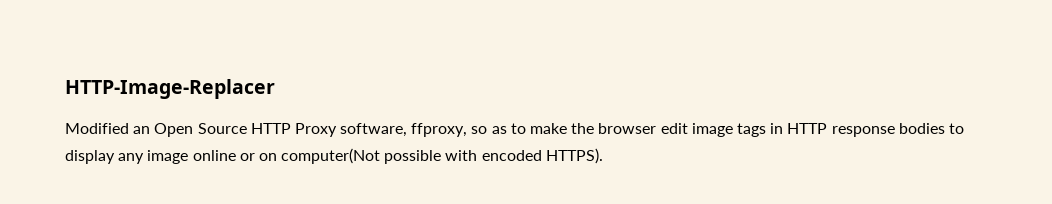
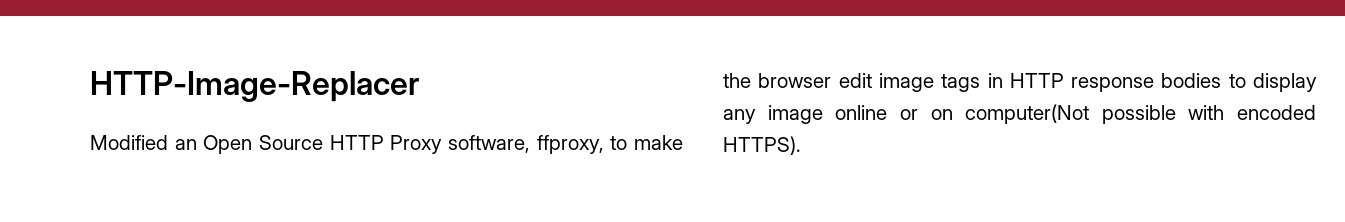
- Modified an Open Source HTTP Proxy software, ffproxy, so as to make the browser edit image tags in HTTP response bodies to display any image online or on computer(Not possible with encoded HTTPS).
+ Modified an Open Source HTTP Proxy software, ffproxy, to make the browser edit image tags in HTTP response bodies to display any image online or on computer(Not possible with encoded HTTPS).

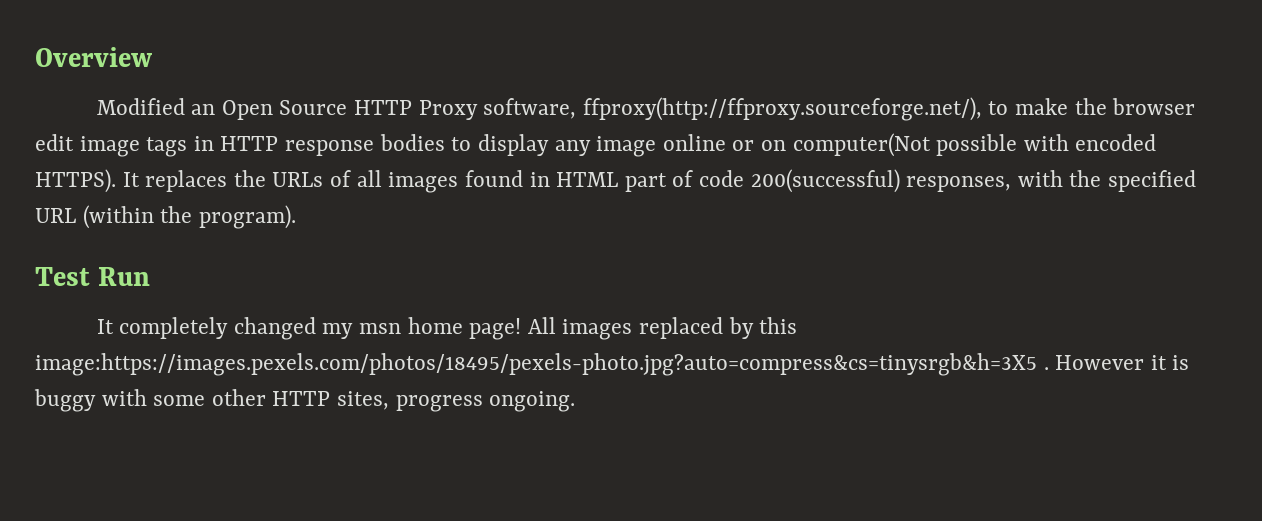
- HTTP-Image-Replacer
+ Overview
- Modified an Open Source HTTP Proxy software, ffproxy, to make the browser edit image tags in HTTP response bodies to display any image online or on computer(Not possible with encoded HTTPS).
+ Modified an Open Source HTTP Proxy software, ffproxy(http://ffproxy.sourceforge.net/), to make the browser edit image tags in HTTP response bodies to display any image online or on computer(Not possible with encoded HTTPS).
+ It replaces the URLs of all images found in HTML part of code 200(successful) responses, with the specified URL (within the program).
+ Test Run
+ It completely changed my msn home page! All images replaced by this image:https://images.pexels.com/photos/18495/pexels-photo.jpg?auto=compress&cs=tinysrgb&h=3X5 . However it is buggy with some other HTTP sites, progress ongoing.

